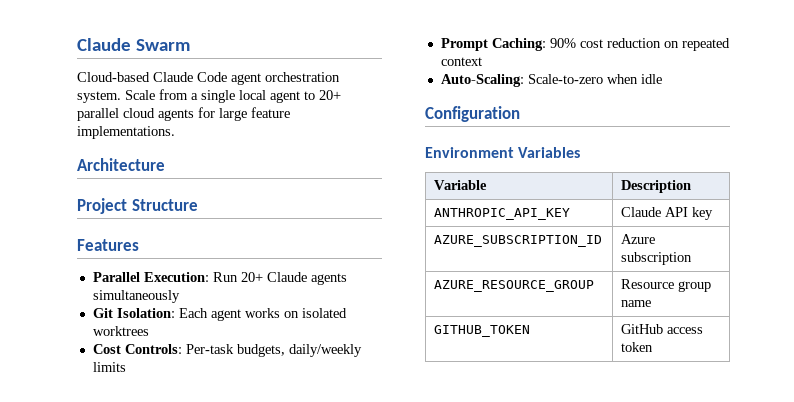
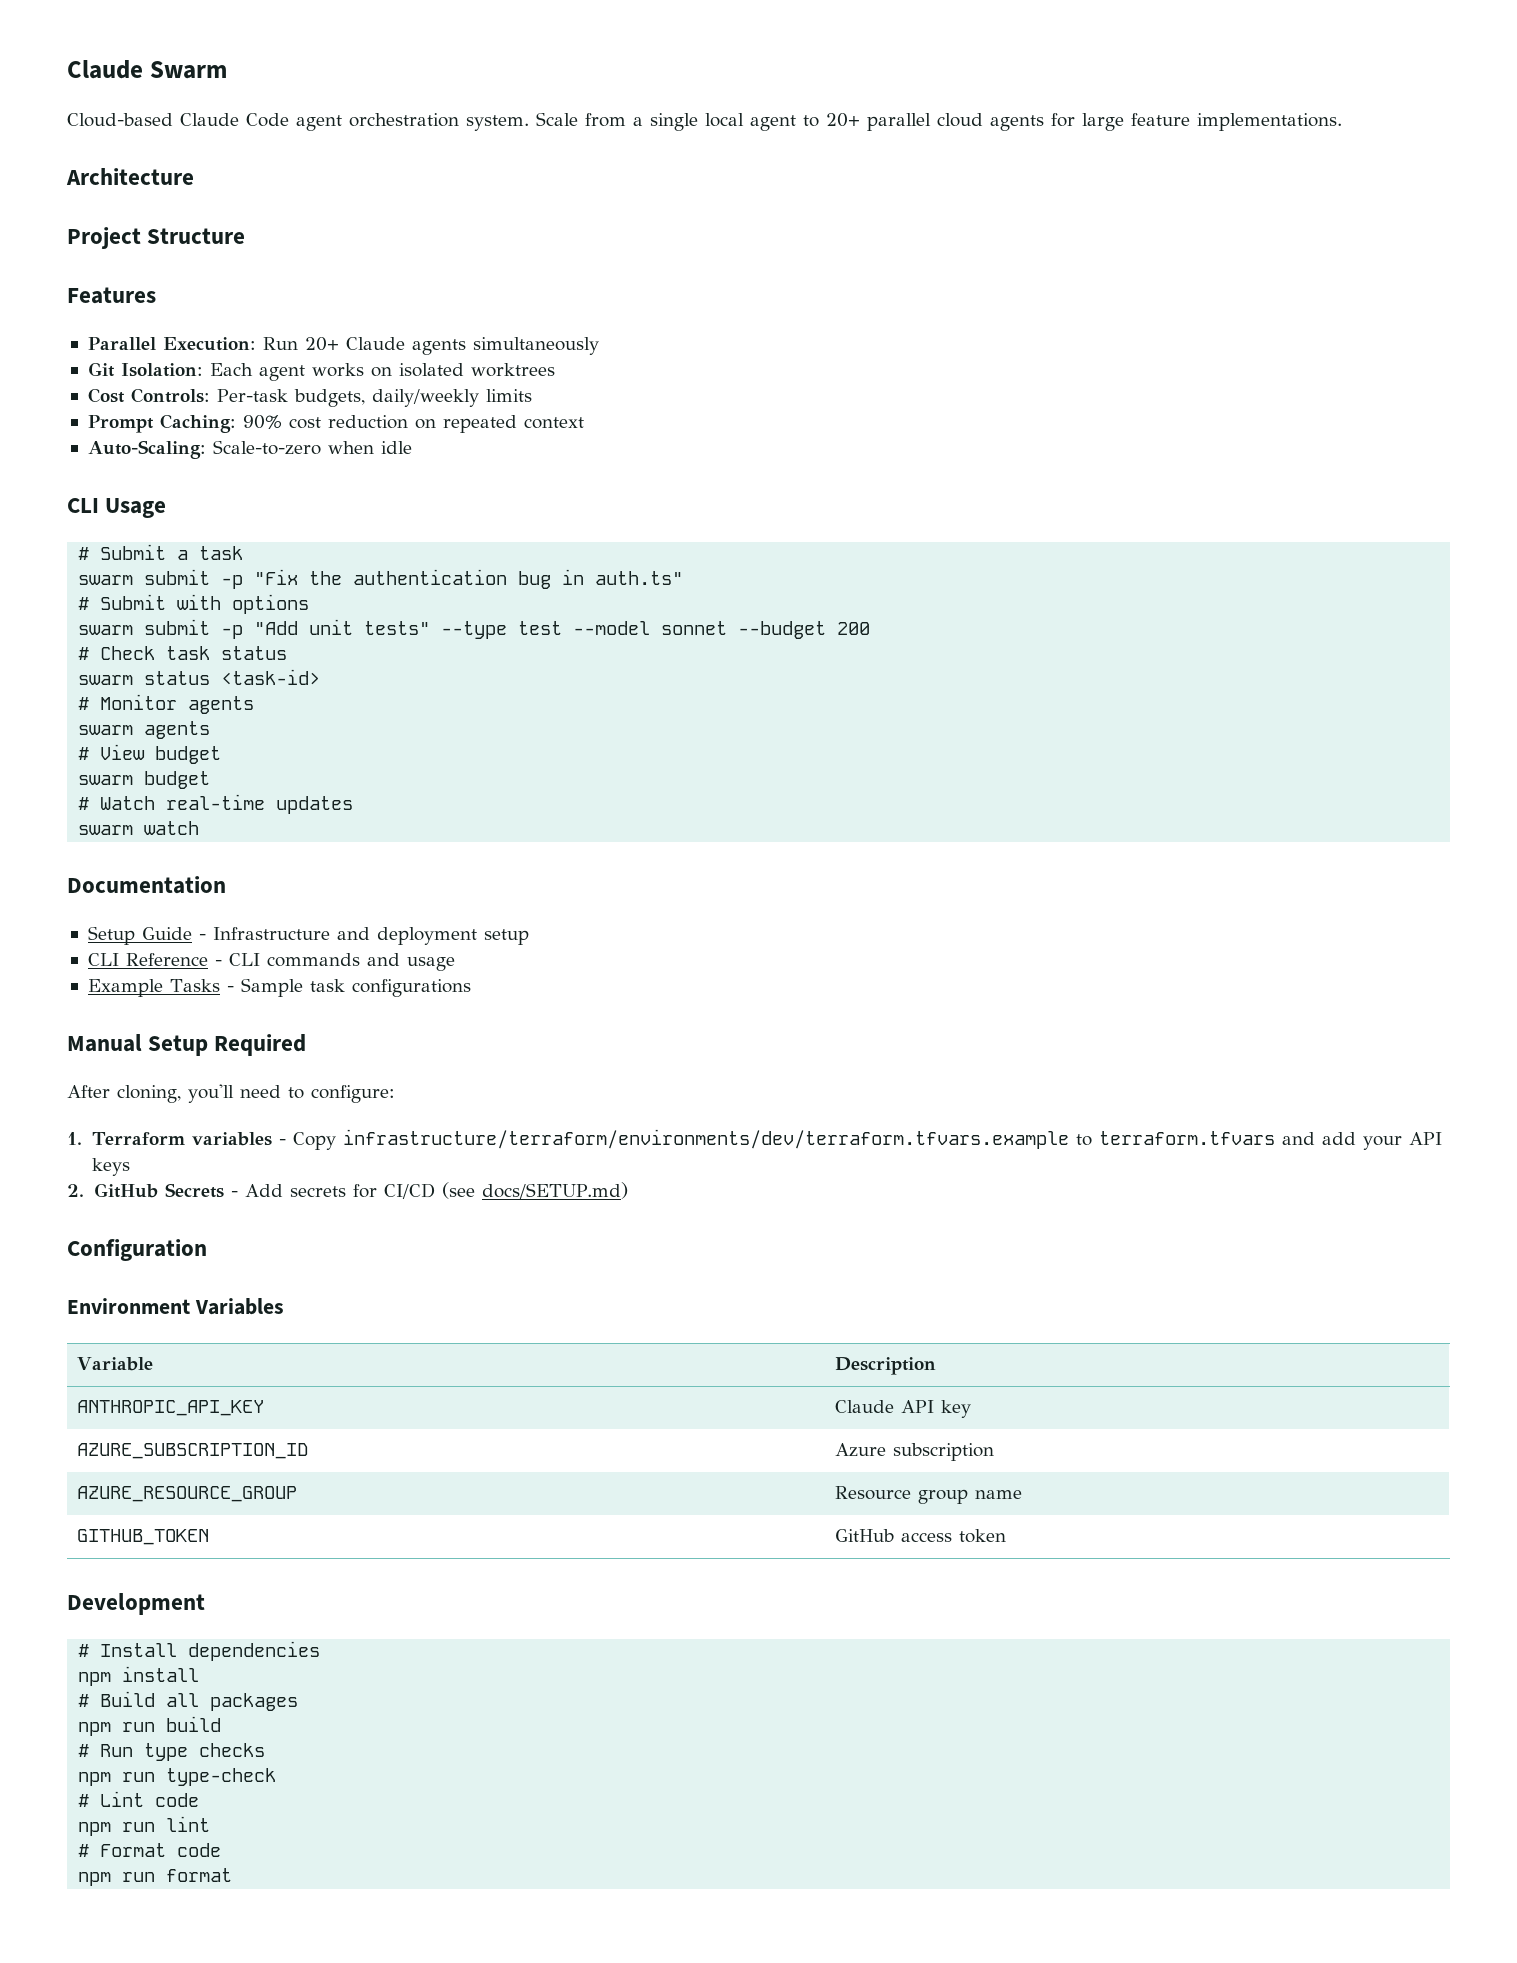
+ CLI Usage
+ # Submit a task
+ swarm submit -p "Fix the authentication bug in auth.ts"
+ # Submit with options
+ swarm submit -p "Add unit tests" --type test --model sonnet --budget 200
+ # Check task status
+ swarm status <task-id>
+ # Monitor agents
+ swarm agents
+ # View budget
+ swarm budget
+ # Watch real-time updates
+ swarm watch
+ Documentation
+ Setup Guide - Infrastructure and deployment setup
+ CLI Reference - CLI commands and usage
+ Example Tasks - Sample task configurations
+ Manual Setup Required
+ After cloning, you'll need to configure:
+ 1. Terraform variables - Copy infrastructure/terraform/environments/dev/terraform.tfvars.example to terraform.tfvars and add your API keys
+ 2. GitHub Secrets - Add secrets for CI/CD (see docs/SETUP.md)
+ Development
+ # Install dependencies
+ npm install
+ # Build all packages
+ npm run build
+ # Run type checks
+ npm run type-check
+ # Lint code
+ npm run lint
+ # Format code
+ npm run format

